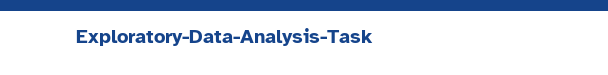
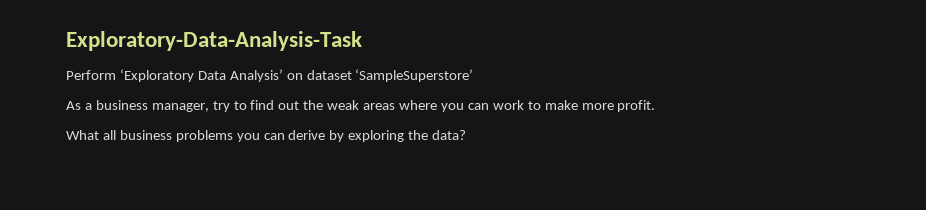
+ Perform ‘Exploratory Data Analysis’ on dataset ‘SampleSuperstore’
+ As a business manager, try to find out the weak areas where you can work to make more profit.
+ What all business problems you can derive by exploring the data?

